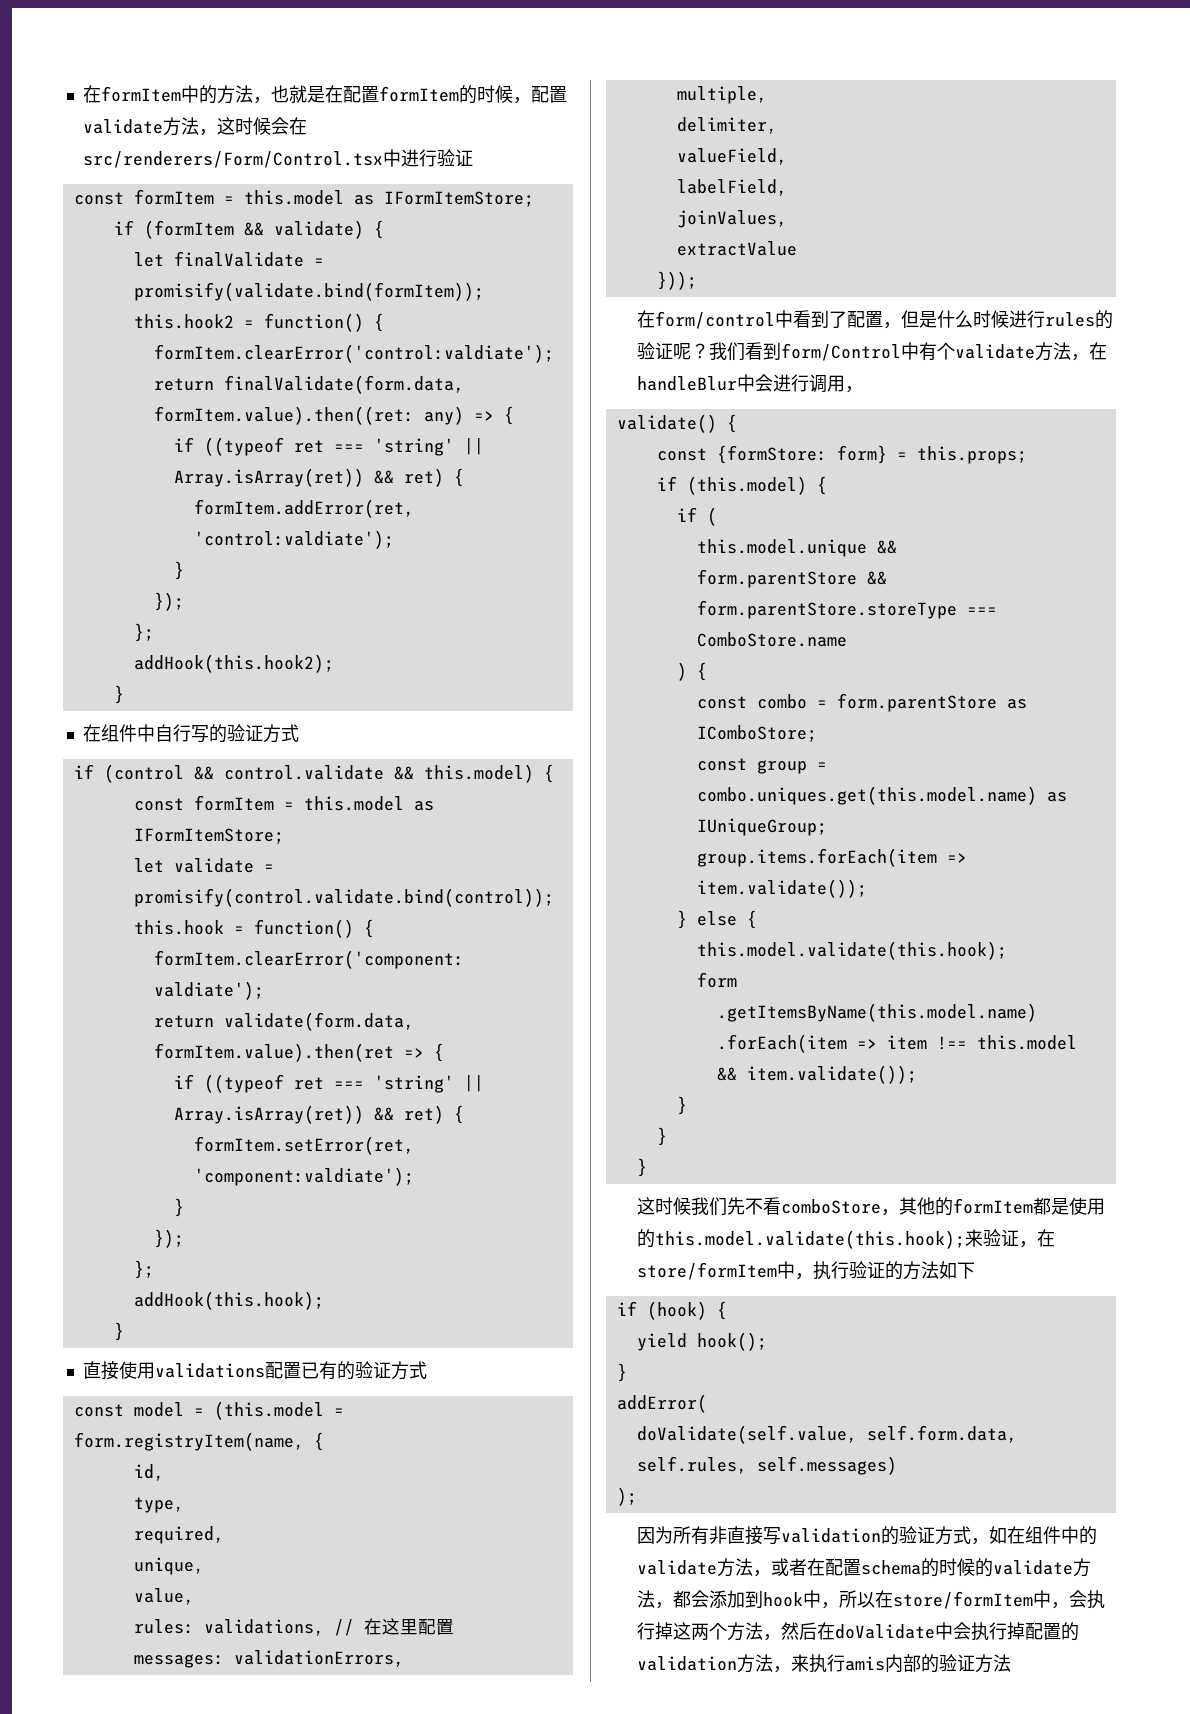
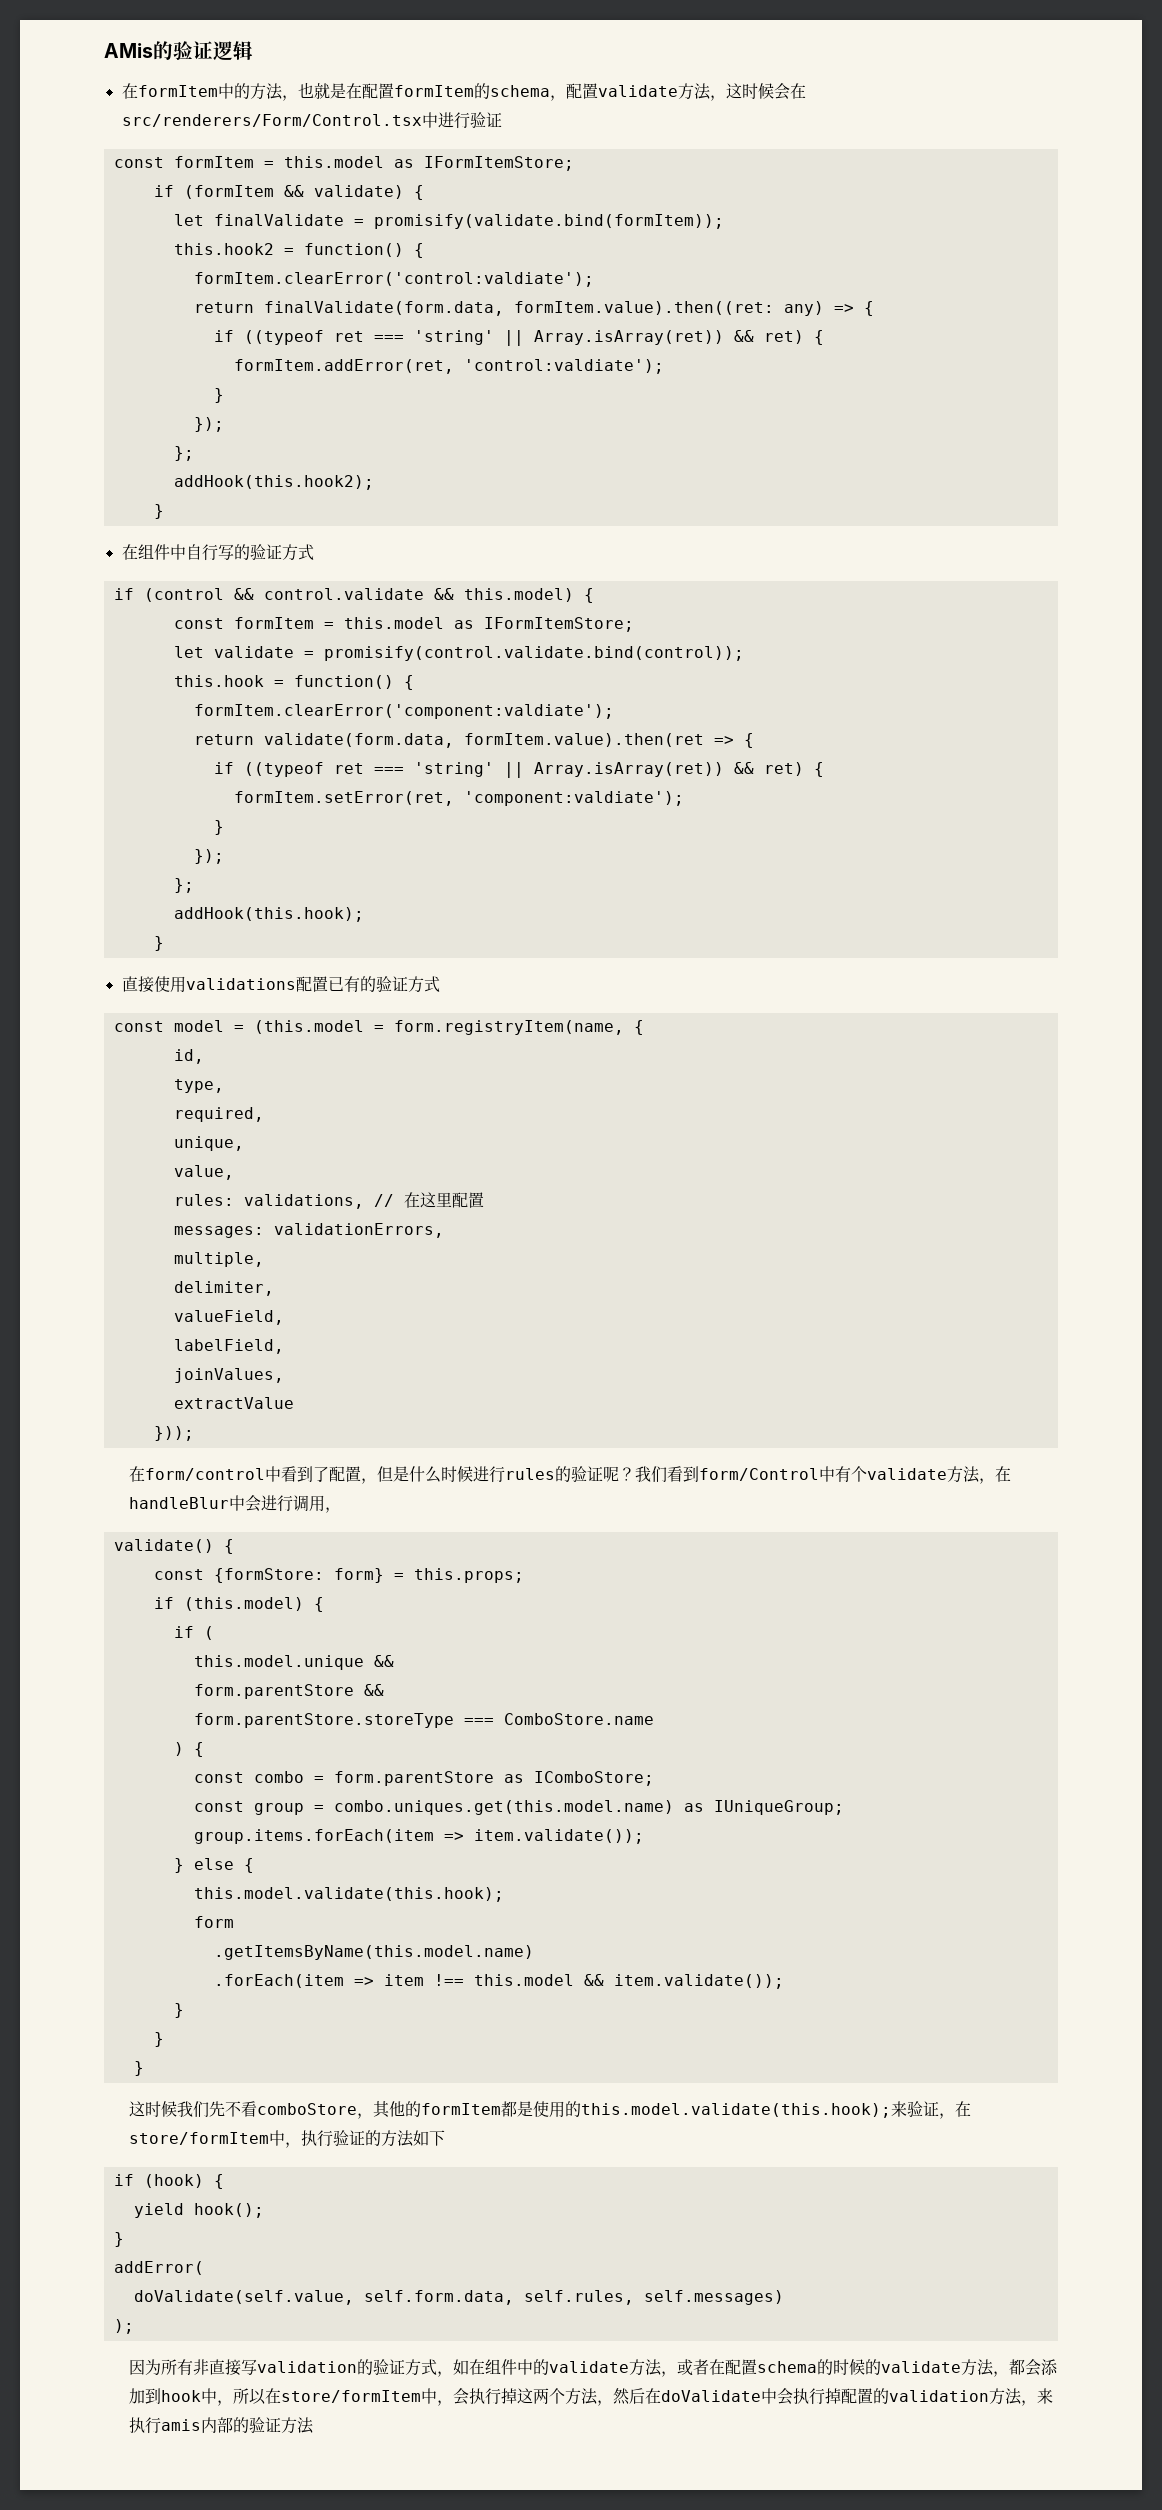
+ AMis的验证逻辑
- 在formItem中的方法，也就是在配置formItem的时候，配置validate方法，这时候会在src/renderers/Form/Control.tsx中进行验证
+ 在formItem中的方法，也就是在配置formItem的schema，配置validate方法，这时候会在src/renderers/Form/Control.tsx中进行验证

